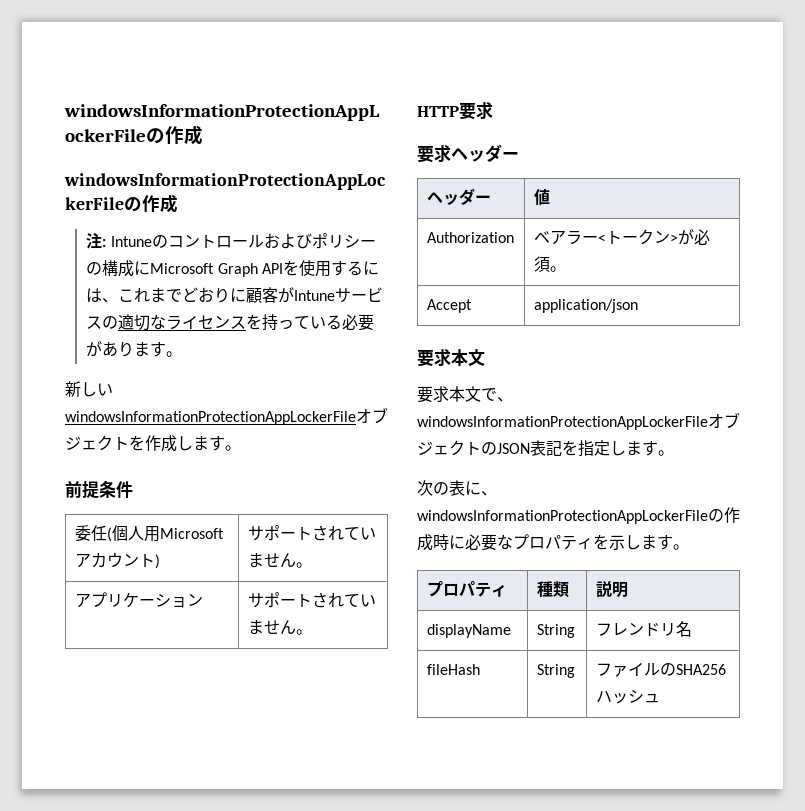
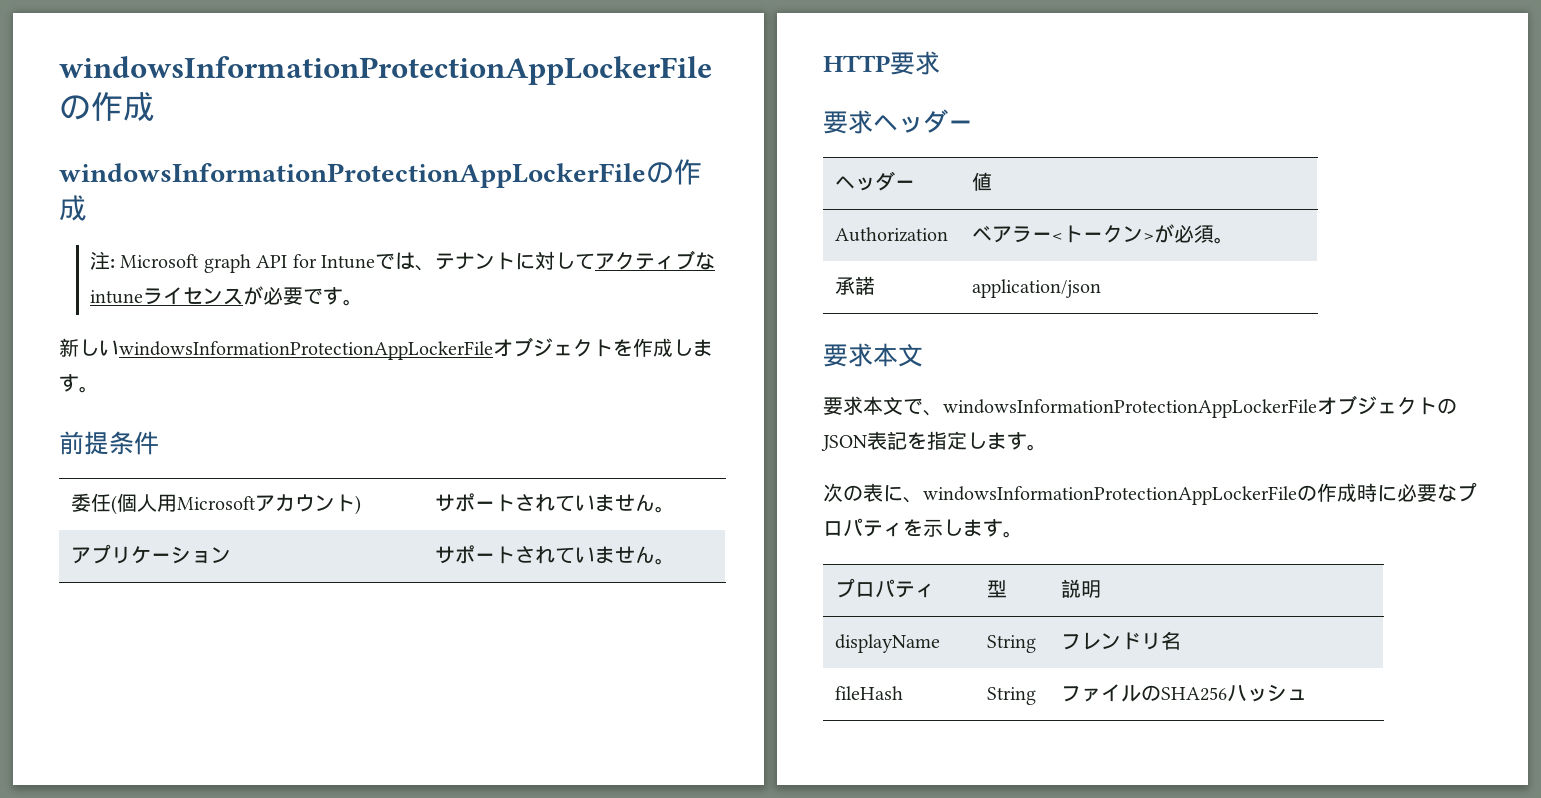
- 注: Intuneのコントロールおよびポリシーの構成にMicrosoft Graph APIを使用するには、これまでどおりに顧客がIntuneサービスの適切なライセンスを持っている必要があります。
+ 注: Microsoft graph API for Intuneでは、テナントに対してアクティブなintuneライセンスが必要です。
- Accept | application/json
+ 承諾 | application/json
- プロパティ | 種類 | 説明
+ プロパティ | 型 | 説明

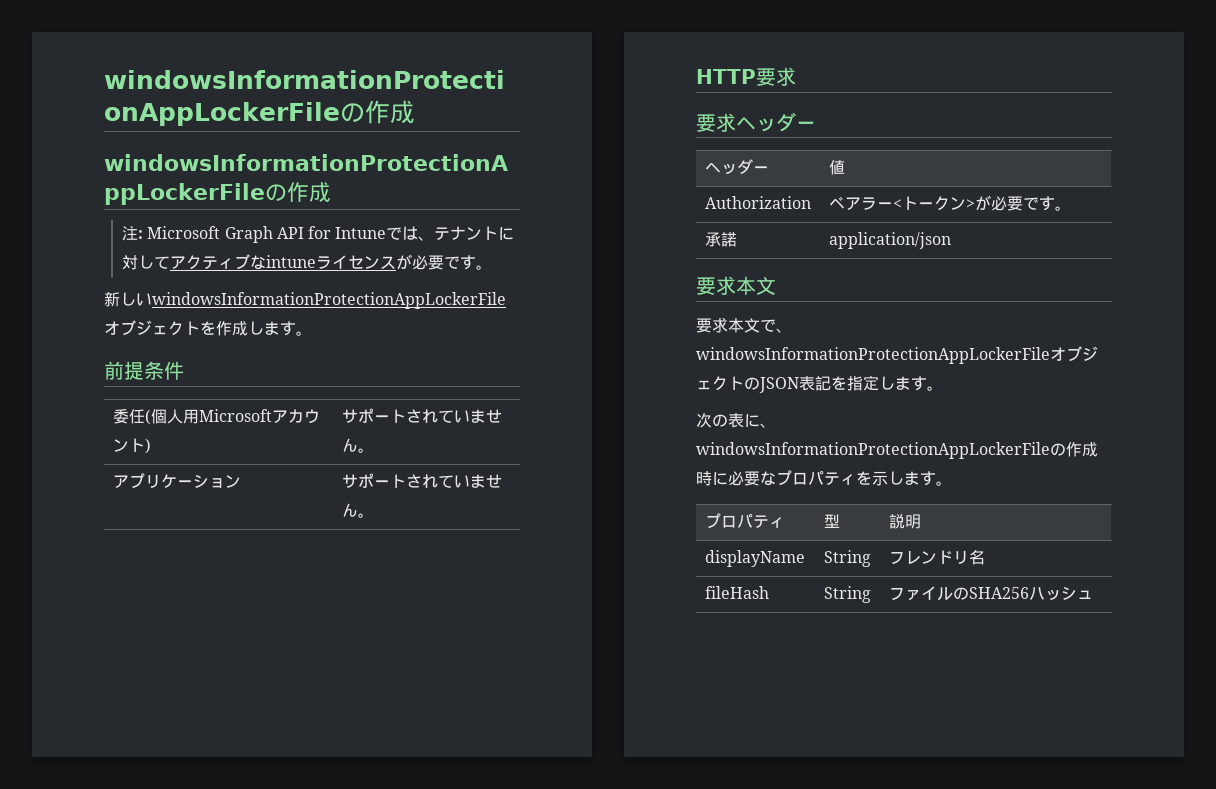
- 注: Microsoft graph API for Intuneでは、テナントに対してアクティブなintuneライセンスが必要です。
+ 注: Microsoft Graph API for Intuneでは、テナントに対してアクティブなintuneライセンスが必要です。
- Authorization | ベアラー<トークン>が必須。
+ Authorization | ベアラー<トークン>が必要です。

